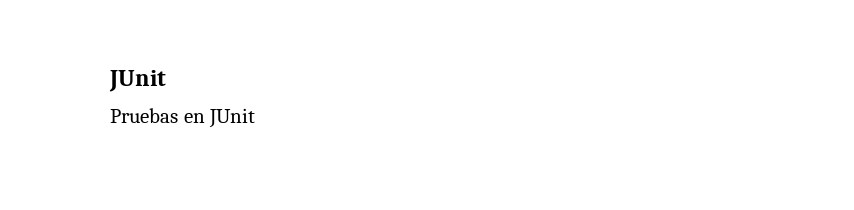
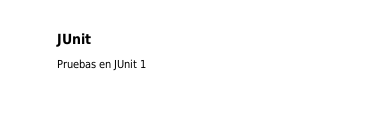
- Pruebas en JUnit
+ Pruebas en JUnit 1

